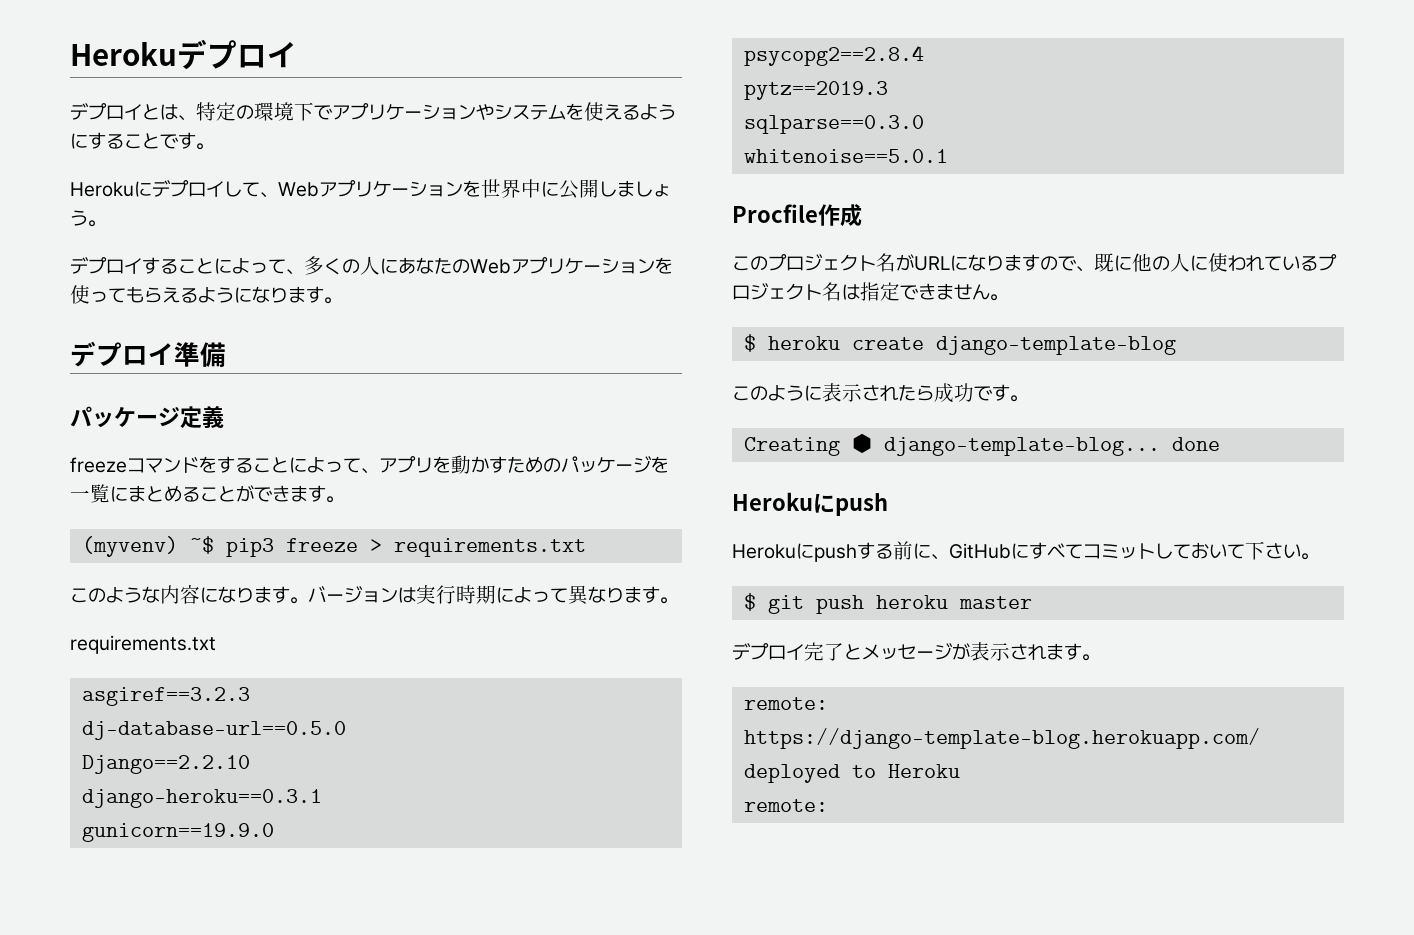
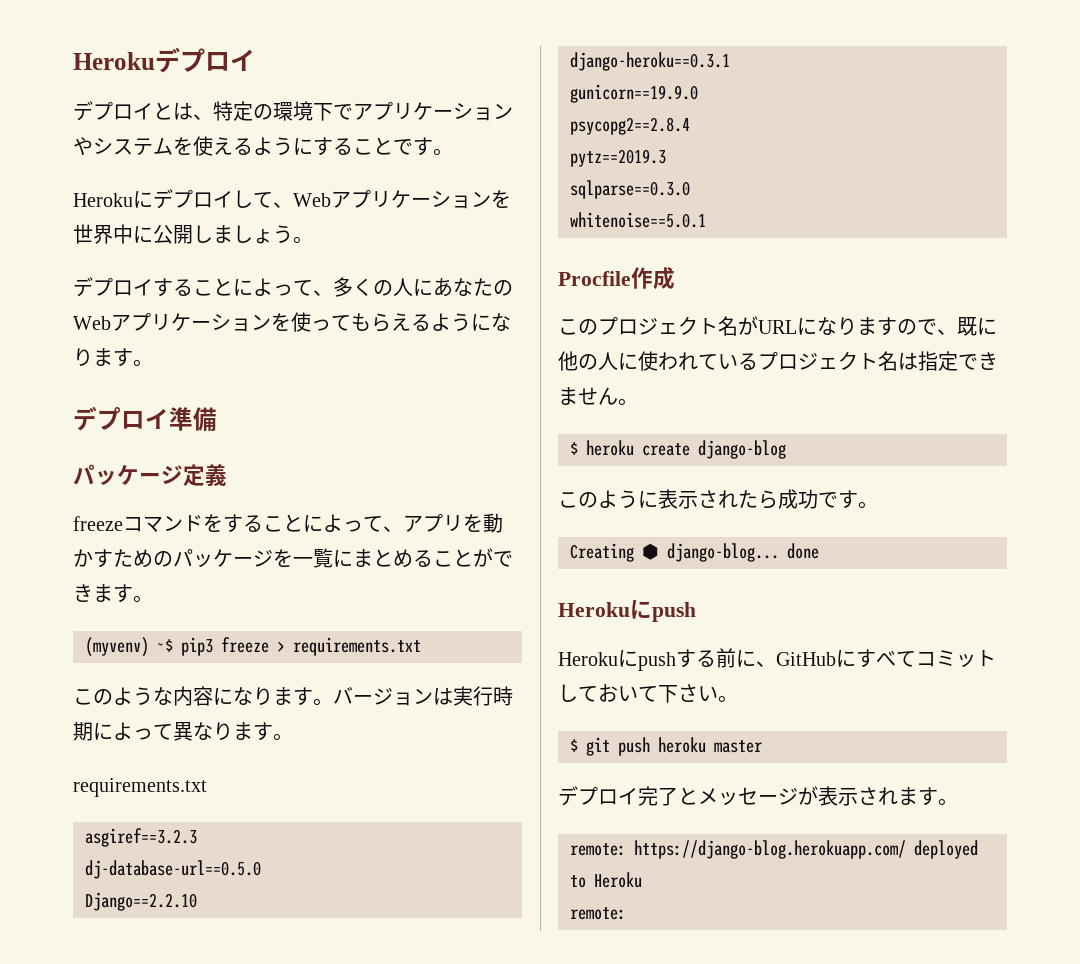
- $ heroku create django-template-blog
+ $ heroku create django-blog
- Creating ⬢ django-template-blog... done
+ Creating ⬢ django-blog... done
- remote: https://django-template-blog.herokuapp.com/ deployed to Heroku
+ remote: https://django-blog.herokuapp.com/ deployed to Heroku

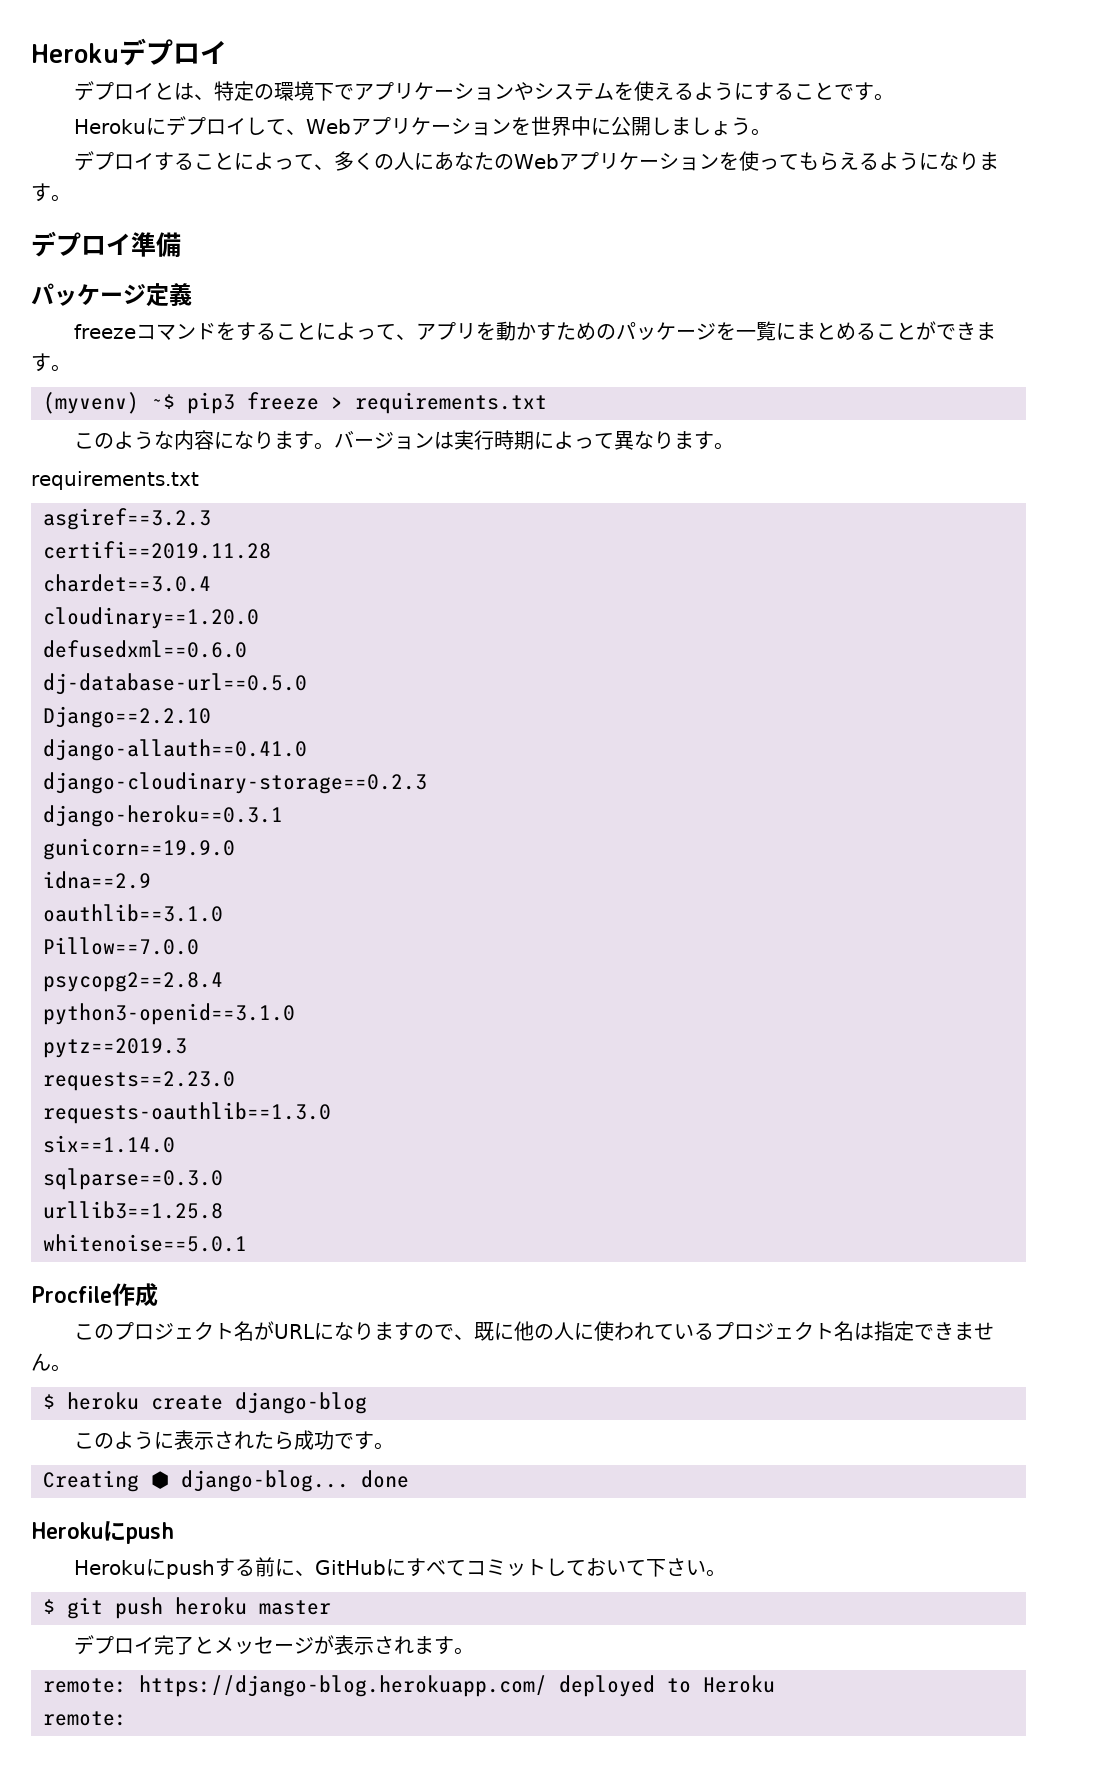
+ certifi==2019.11.28
+ chardet==3.0.4
+ cloudinary==1.20.0
+ defusedxml==0.6.0
+ django-allauth==0.41.0
+ django-cloudinary-storage==0.2.3
+ idna==2.9
+ oauthlib==3.1.0
+ Pillow==7.0.0
+ python3-openid==3.1.0
+ requests==2.23.0
+ requests-oauthlib==1.3.0
+ six==1.14.0
+ urllib3==1.25.8

